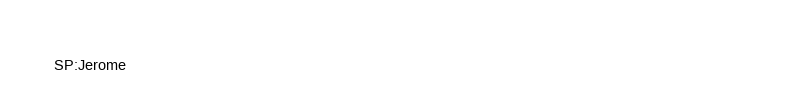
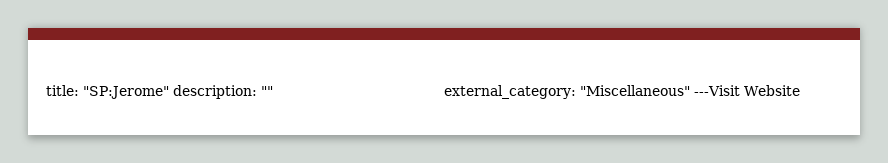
- SP:Jerome
+ title: "SP:Jerome" description: "" external_category: "Miscellaneous" ---Visit Website

